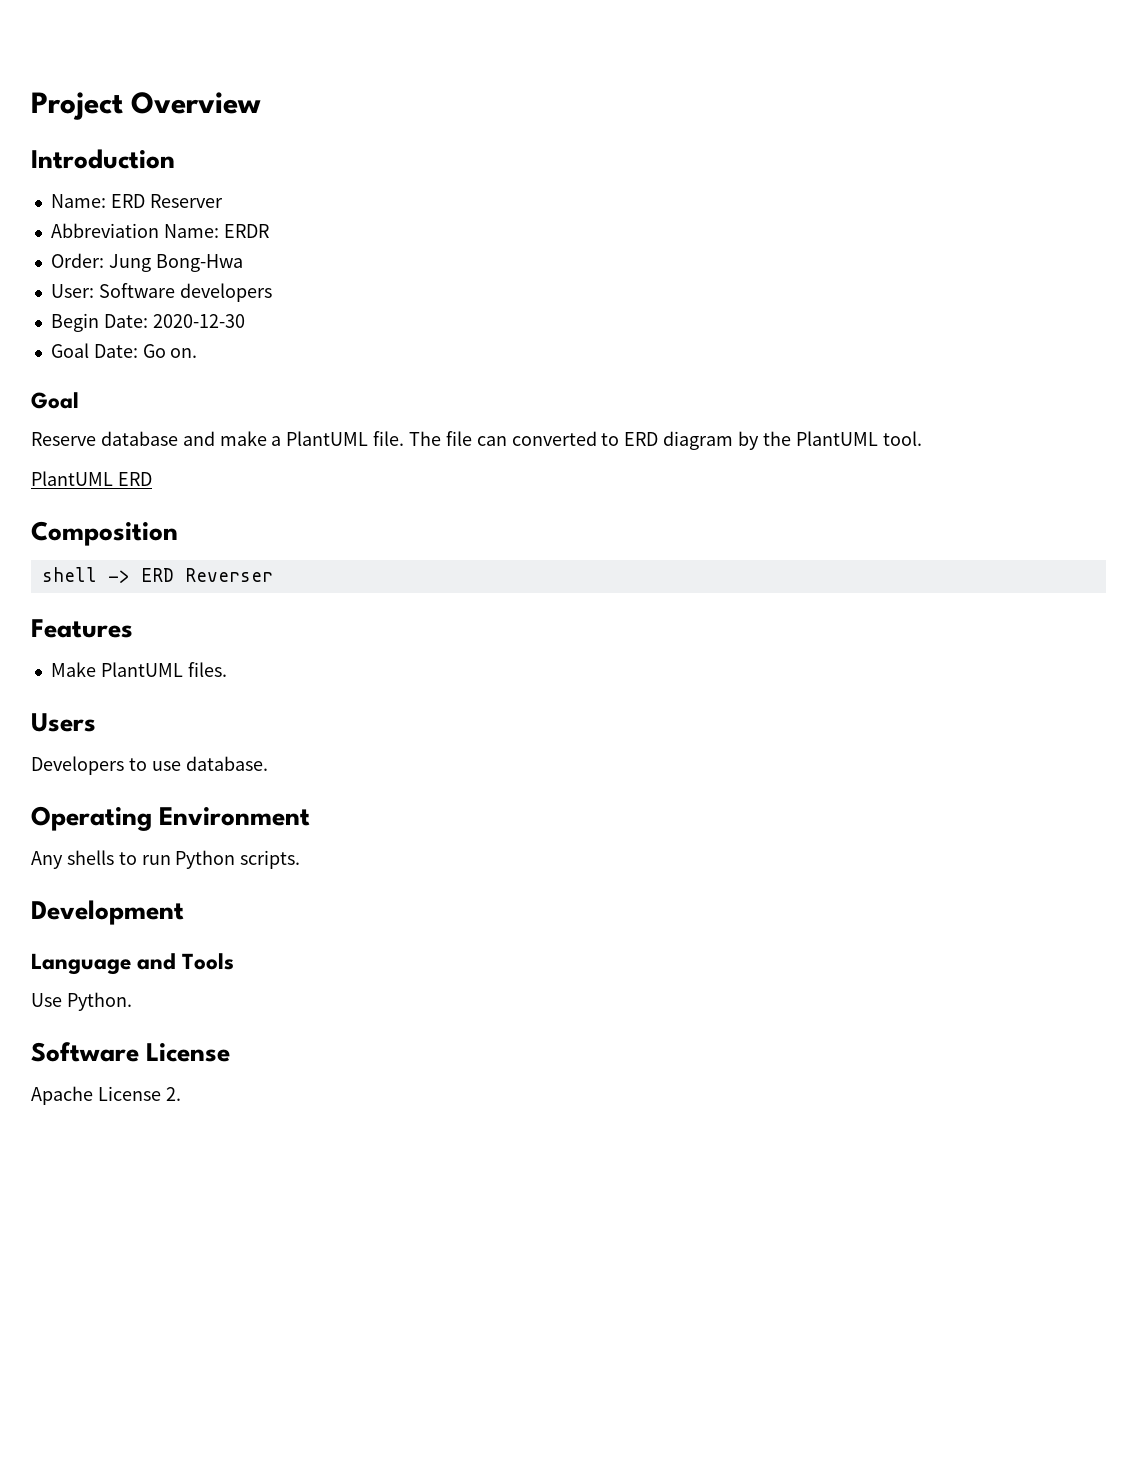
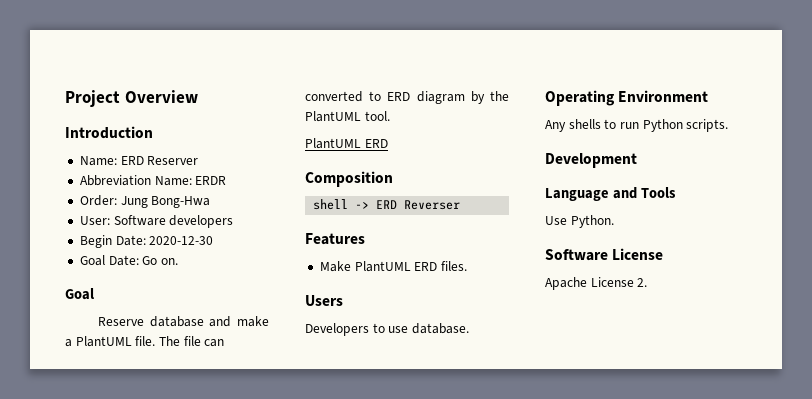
- Make PlantUML files.
+ Make PlantUML ERD files.

